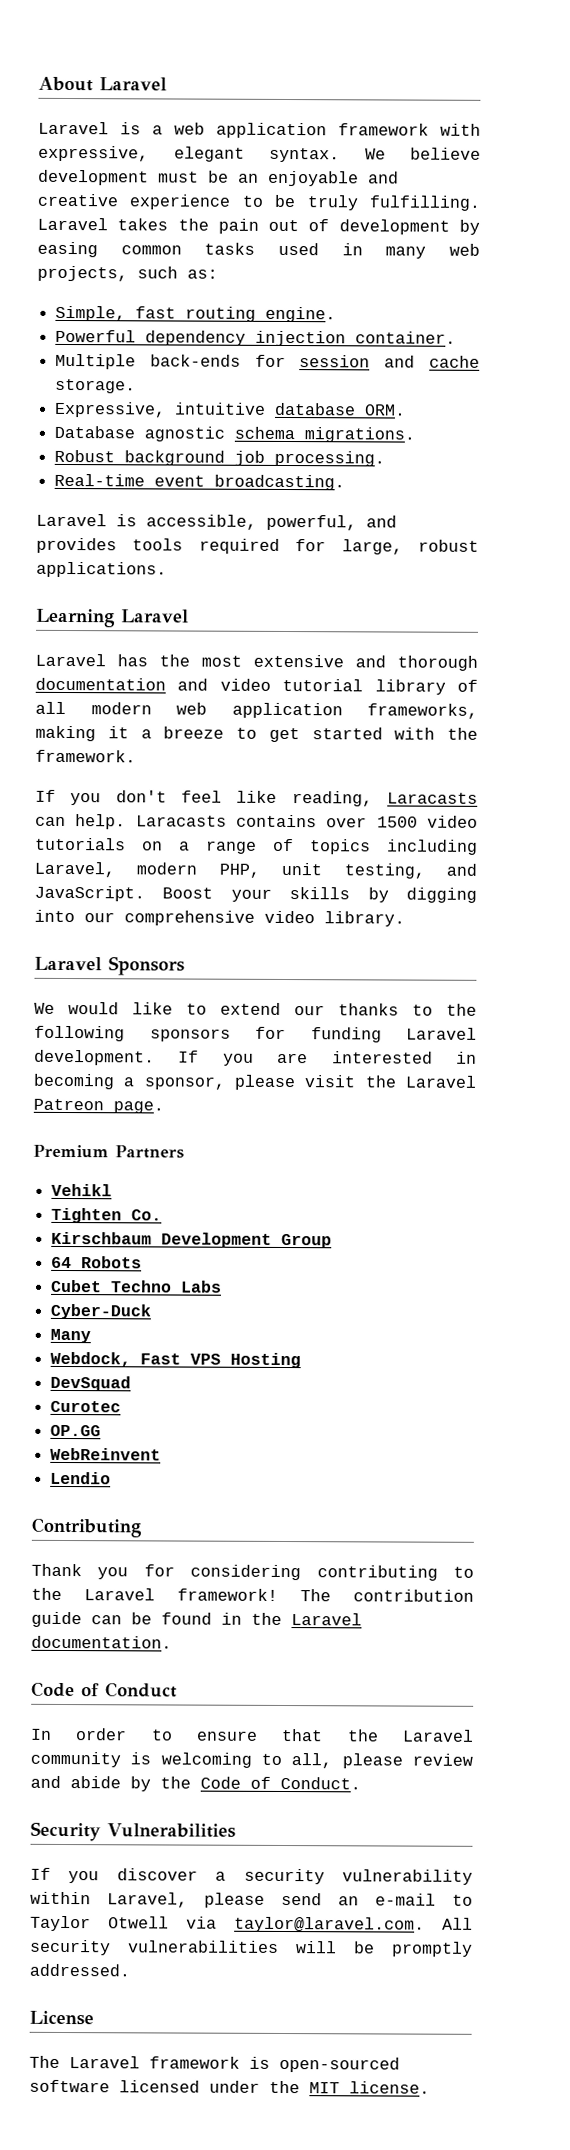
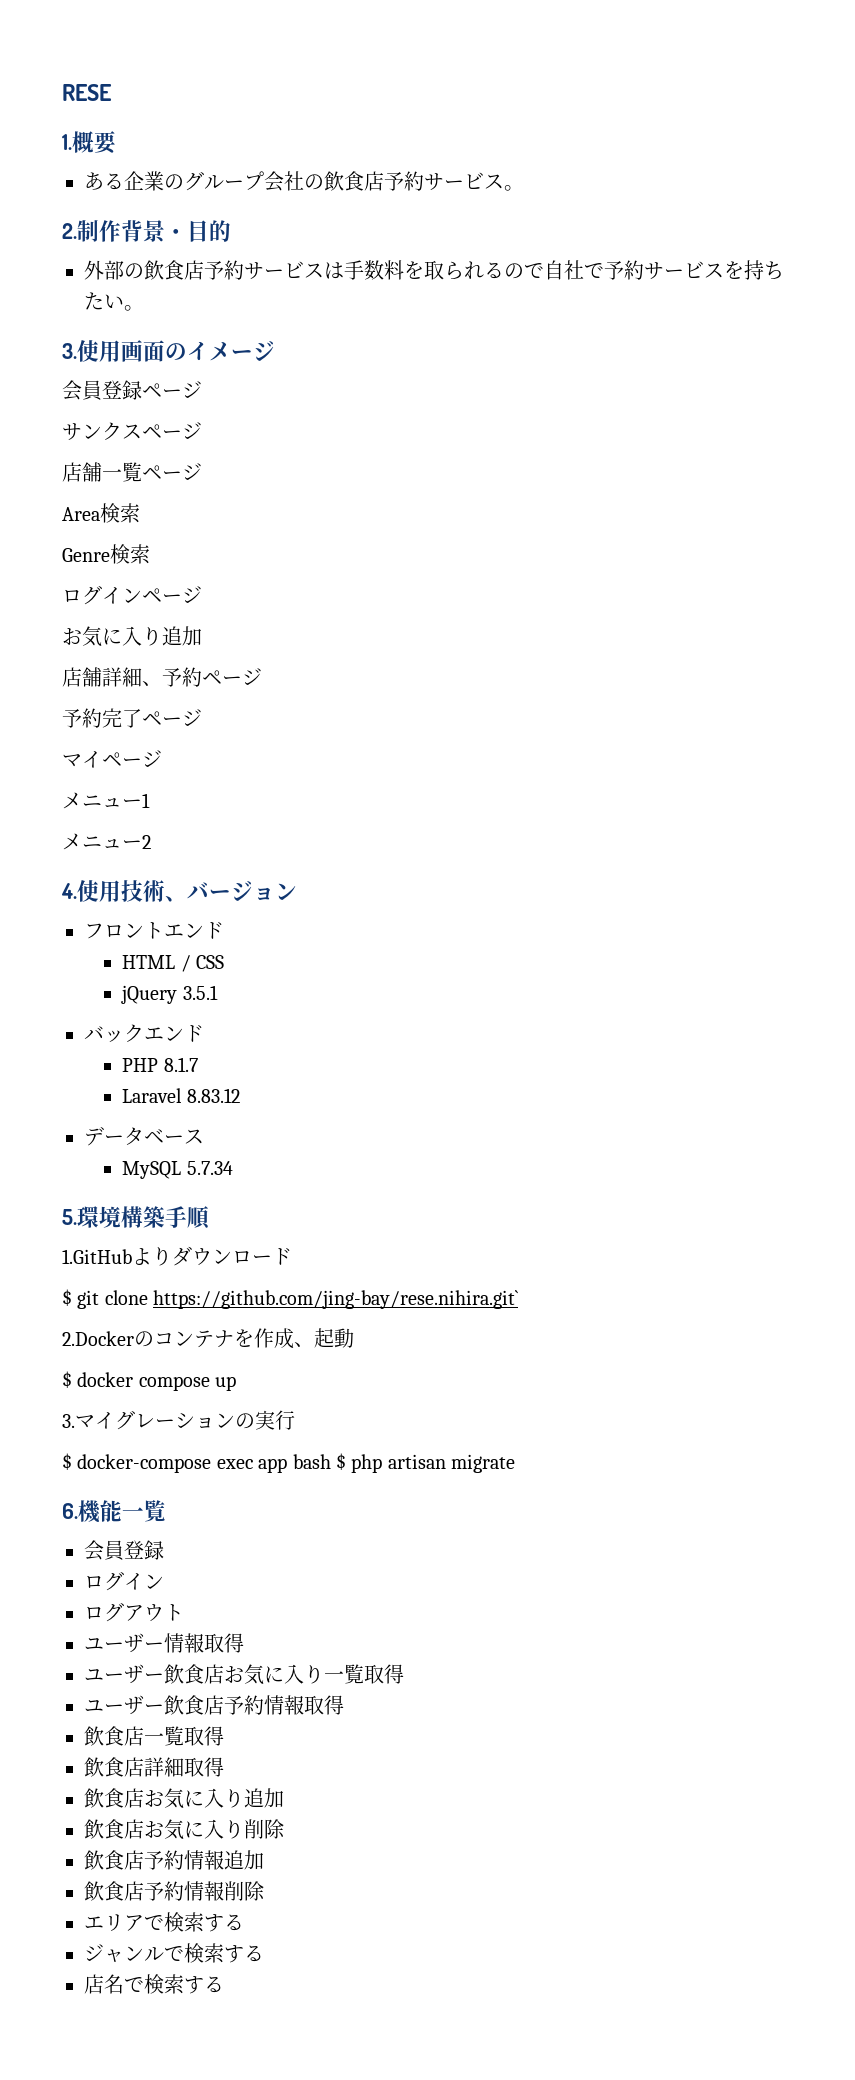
- About Laravel
- Laravel is a web application framework with expressive, elegant syntax. We believe development must be an enjoyable and creative experience to be truly fulfilling. Laravel takes the pain out of development by easing common tasks used in many web projects, such as:
- Simple, fast routing engine.
- Powerful dependency injection container.
- Multiple back-ends for session and cache storage.
- Expressive, intuitive database ORM.
- Database agnostic schema migrations.
- Robust background job processing.
- Real-time event broadcasting.
- Laravel is accessible, powerful, and provides tools required for large, robust applications.
- Learning Laravel
- Laravel has the most extensive and thorough documentation and video tutorial library of all modern web application frameworks, making it a breeze to get started with the framework.
- If you don't feel like reading, Laracasts can help. Laracasts contains over 1500 video tutorials on a range of topics including Laravel, modern PHP, unit testing, and JavaScript. Boost your skills by digging into our comprehensive video library.
- Laravel Sponsors
- We would like to extend our thanks to the following sponsors for funding Laravel development. If you are interested in becoming a sponsor, please visit the Laravel Patreon page.
- Premium Partners
- Vehikl
- Tighten Co.
- Kirschbaum Development Group
- 64 Robots
- Cubet Techno Labs
- Cyber-Duck
- Many
- Webdock, Fast VPS Hosting
- DevSquad
- Curotec
- OP.GG
- WebReinvent
- Lendio
- Contributing
- Thank you for considering contributing to the Laravel framework! The contribution guide can be found in the Laravel documentation.
- Code of Conduct
- In order to ensure that the Laravel community is welcoming to all, please review and abide by the Code of Conduct.
- Security Vulnerabilities
- If you discover a security vulnerability within Laravel, please send an e-mail to Taylor Otwell via taylor@laravel.com. All security vulnerabilities will be promptly addressed.
- License
- The Laravel framework is open-sourced software licensed under the MIT license.
+ RESE
+ 1.概要
+ ある企業のグループ会社の飲食店予約サービス。
+ 2.制作背景・目的
+ 外部の飲食店予約サービスは手数料を取られるので自社で予約サービスを持ちたい。
+ 3.使用画面のイメージ
+ 会員登録ページ
+ サンクスページ
+ 店舗一覧ページ
+ Area検索
+ Genre検索
+ ログインページ
+ お気に入り追加
+ 店舗詳細、予約ページ
+ 予約完了ページ
+ マイページ
+ メニュー1
+ メニュー2
+ 4.使用技術、バージョン
+ フロントエンド
+ HTML / CSS
+ jQuery 3.5.1
+ バックエンド
+ PHP 8.1.7
+ Laravel 8.83.12
+ データベース
+ MySQL 5.7.34
+ 5.環境構築手順
+ 1.GitHubよりダウンロード
+ $ git clone https://github.com/jing-bay/rese.nihira.git`
+ 2.Dockerのコンテナを作成、起動
+ $ docker compose up
+ 3.マイグレーションの実行
+ $ docker-compose exec app bash $ php artisan migrate
+ 6.機能一覧
+ 会員登録
+ ログイン
+ ログアウト
+ ユーザー情報取得
+ ユーザー飲食店お気に入り一覧取得
+ ユーザー飲食店予約情報取得
+ 飲食店一覧取得
+ 飲食店詳細取得
+ 飲食店お気に入り追加
+ 飲食店お気に入り削除
+ 飲食店予約情報追加
+ 飲食店予約情報削除
+ エリアで検索する
+ ジャンルで検索する
+ 店名で検索する

